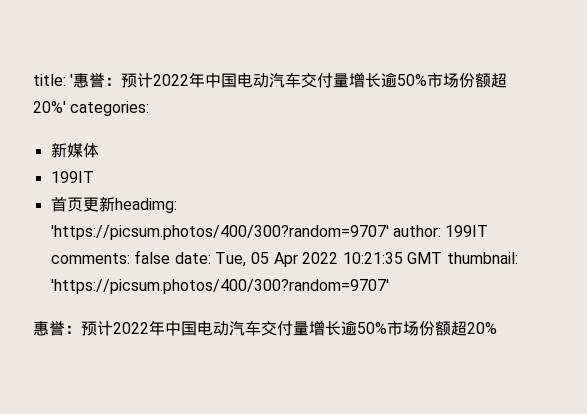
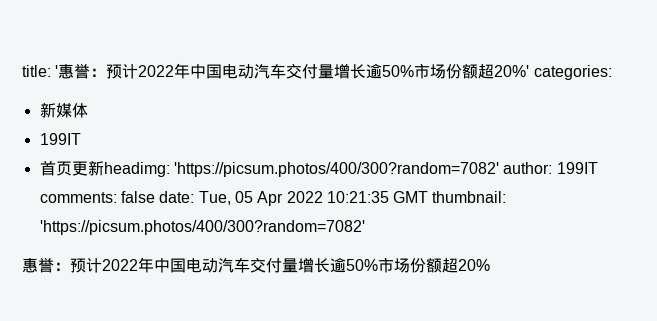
- 首页更新headimg: 'https://picsum.photos/400/300?random=9707' author: 199IT comments: false date: Tue, 05 Apr 2022 10:21:35 GMT thumbnail: 'https://picsum.photos/400/300?random=9707'
+ 首页更新headimg: 'https://picsum.photos/400/300?random=7082' author: 199IT comments: false date: Tue, 05 Apr 2022 10:21:35 GMT thumbnail: 'https://picsum.photos/400/300?random=7082'

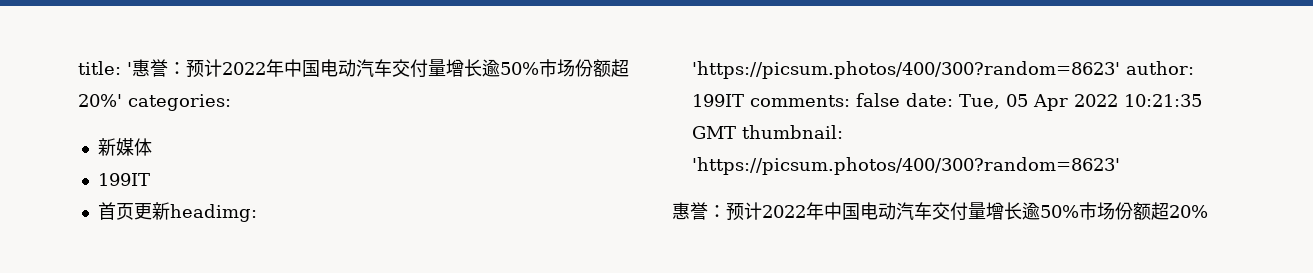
- 首页更新headimg: 'https://picsum.photos/400/300?random=7082' author: 199IT comments: false date: Tue, 05 Apr 2022 10:21:35 GMT thumbnail: 'https://picsum.photos/400/300?random=7082'
+ 首页更新headimg: 'https://picsum.photos/400/300?random=8623' author: 199IT comments: false date: Tue, 05 Apr 2022 10:21:35 GMT thumbnail: 'https://picsum.photos/400/300?random=8623'

